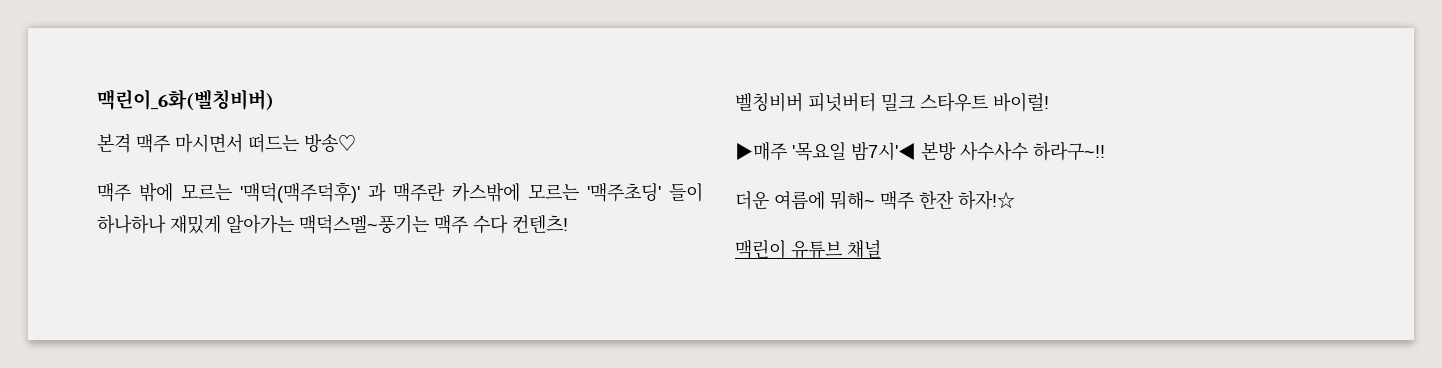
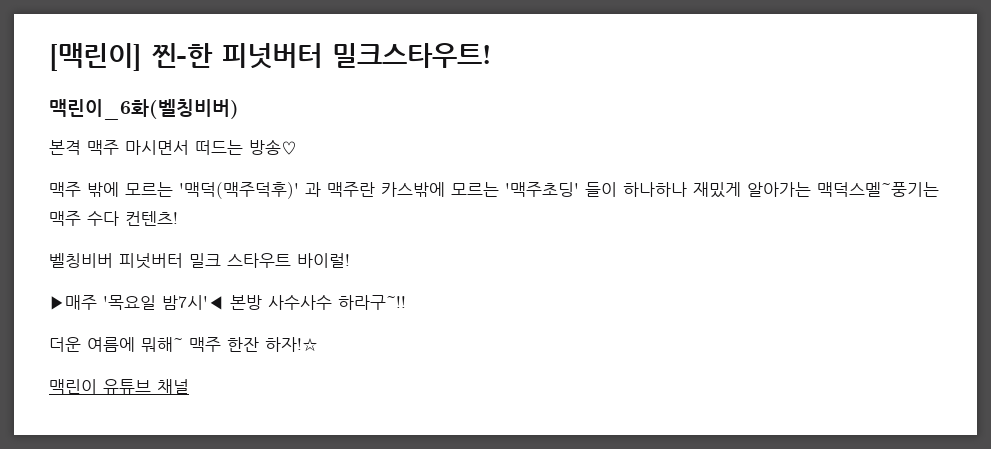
+ [맥린이] 찐-한 피넛버터 밀크스타우트!

